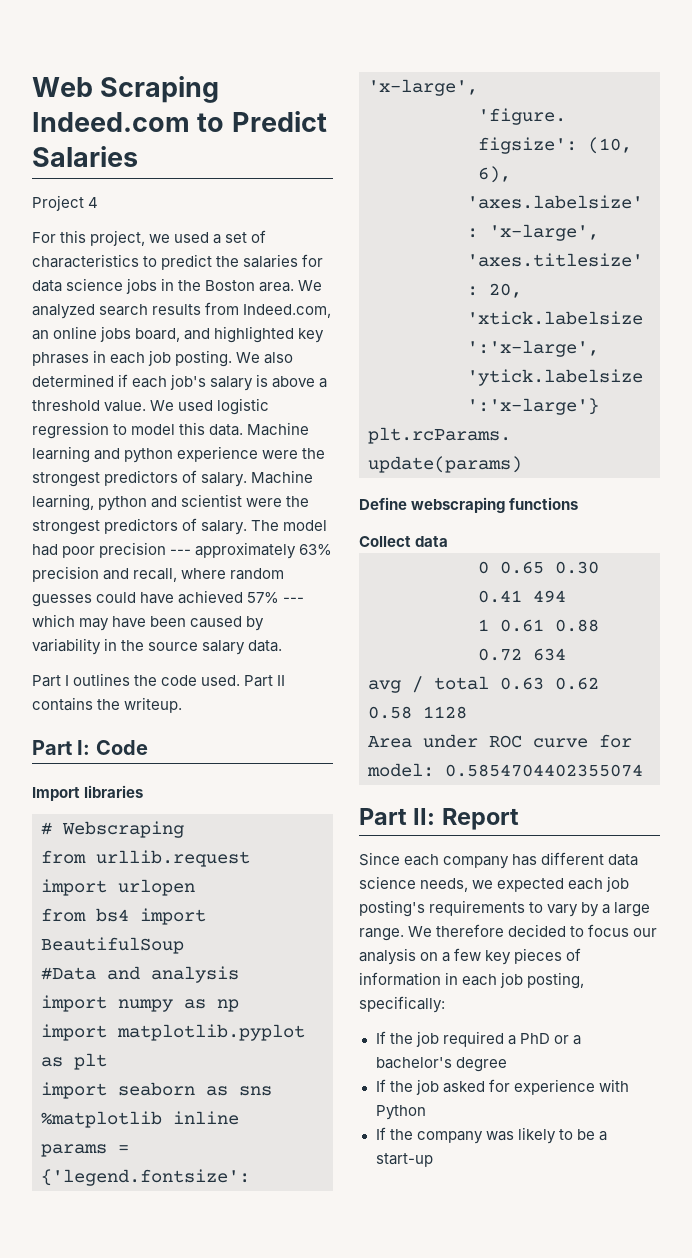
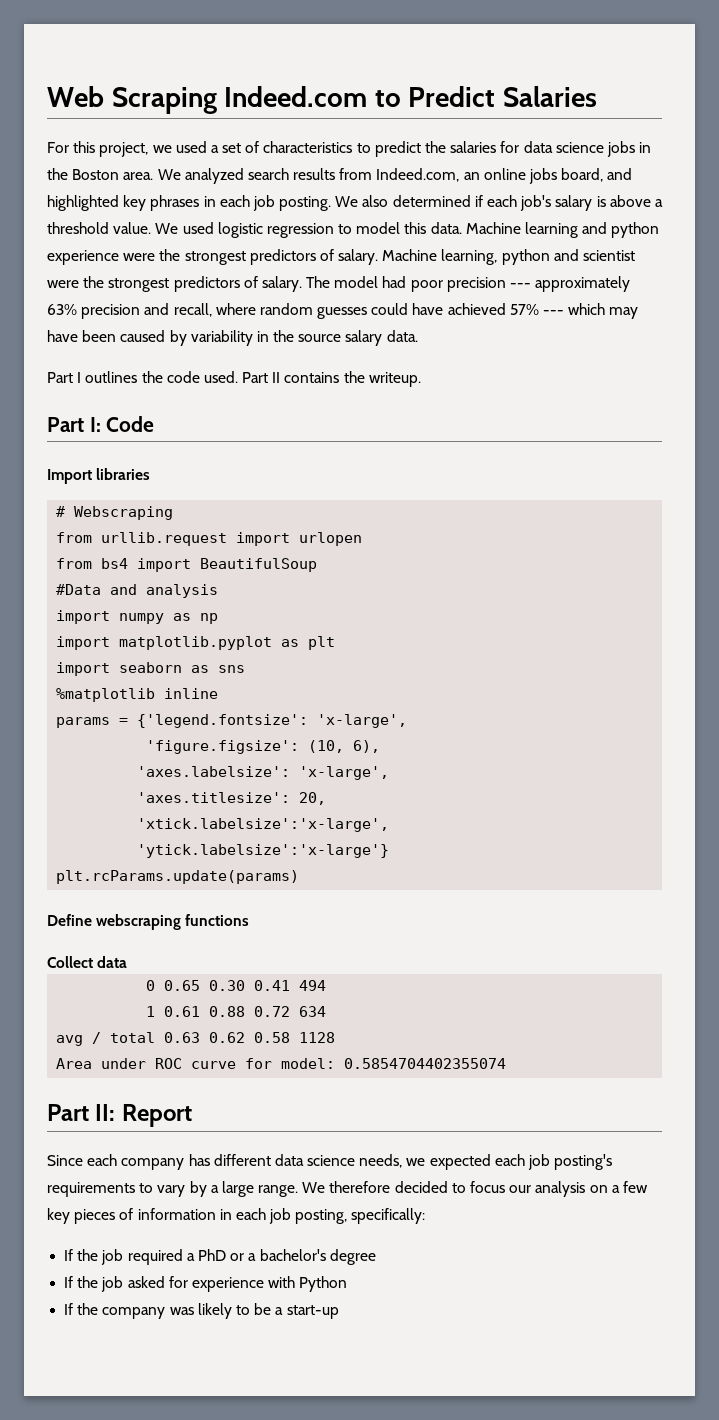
- Project 4

